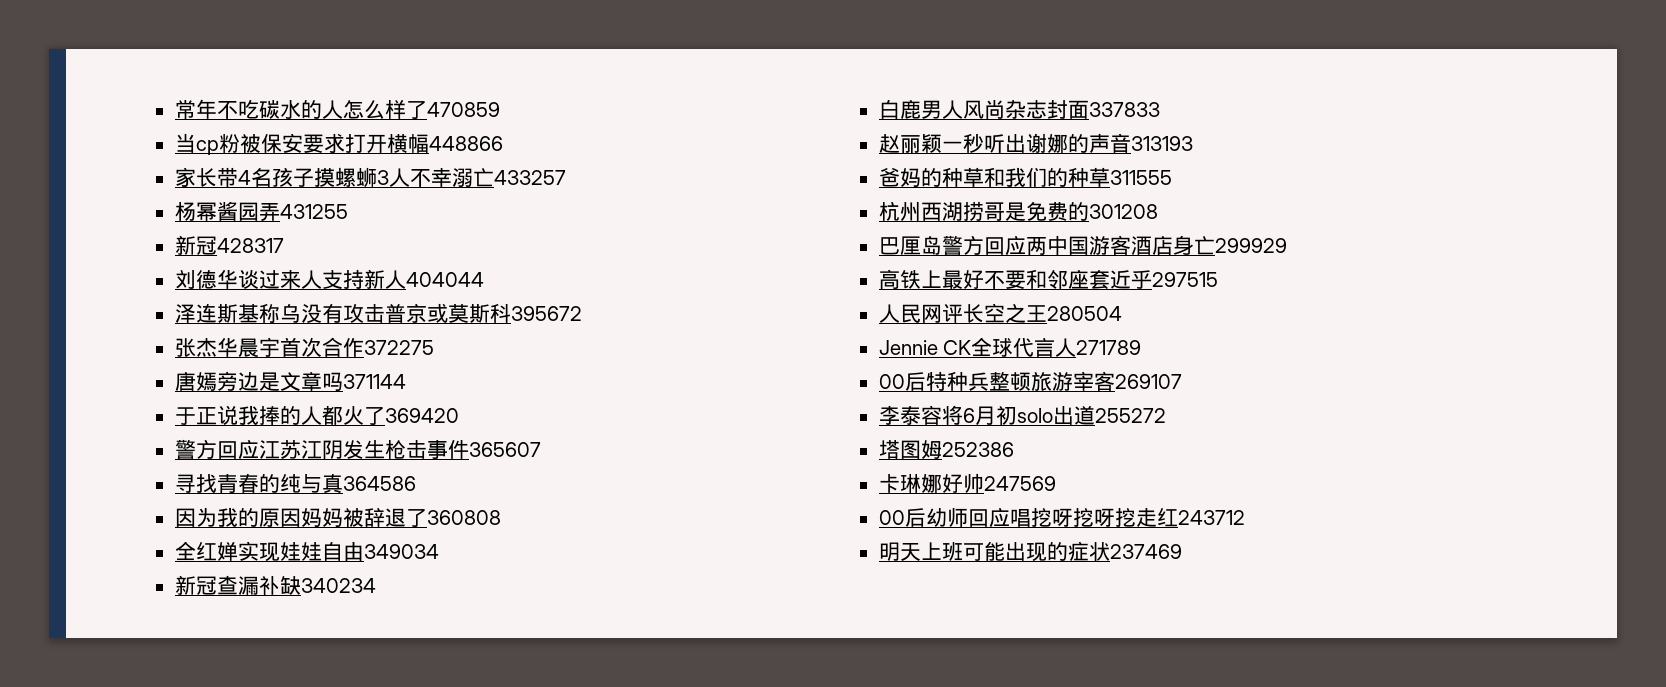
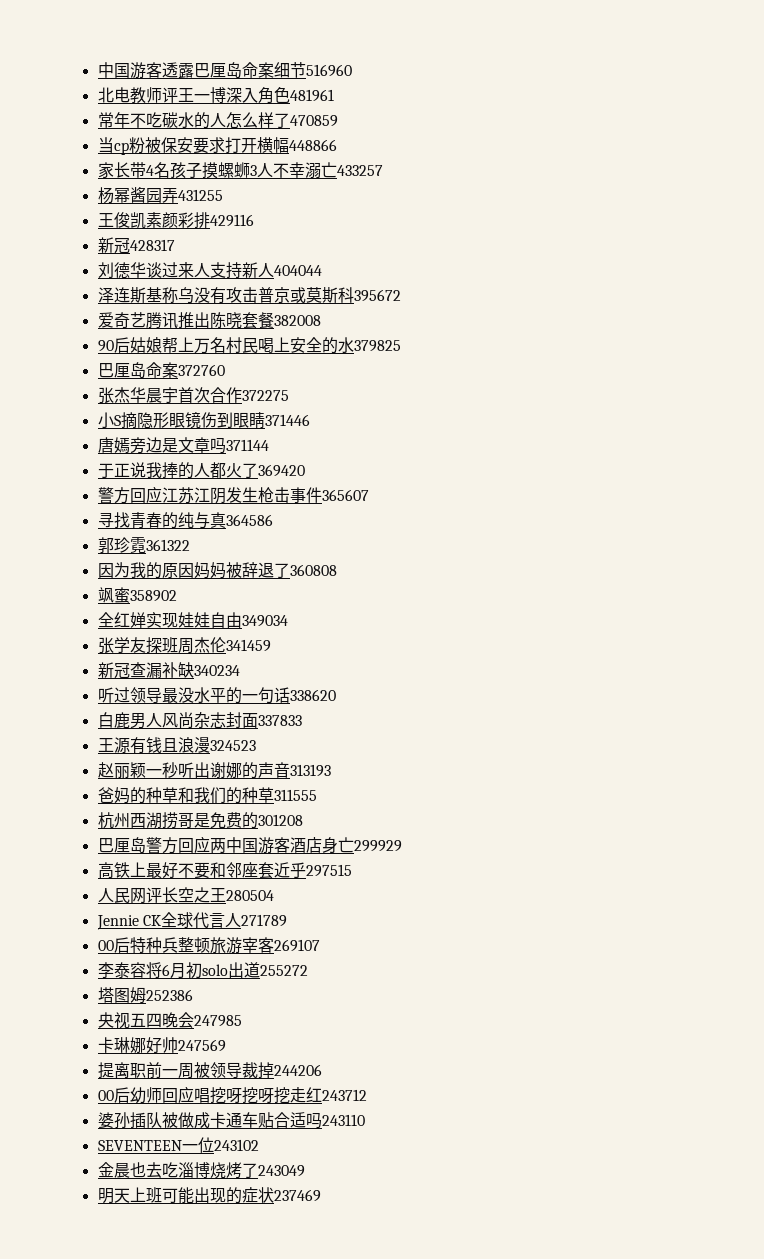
+ 中国游客透露巴厘岛命案细节516960
+ 北电教师评王一博深入角色481961
+ 王俊凯素颜彩排429116
+ 爱奇艺腾讯推出陈晓套餐382008
+ 90后姑娘帮上万名村民喝上安全的水379825
+ 巴厘岛命案372760
+ 小S摘隐形眼镜伤到眼睛371446
+ 郭珍霓361322
+ 飒蜜358902
+ 张学友探班周杰伦341459
+ 听过领导最没水平的一句话338620
+ 王源有钱且浪漫324523
+ 央视五四晚会247985
+ 提离职前一周被领导裁掉244206
+ 婆孙插队被做成卡通车贴合适吗243110
+ SEVENTEEN一位243102
+ 金晨也去吃淄博烧烤了243049

